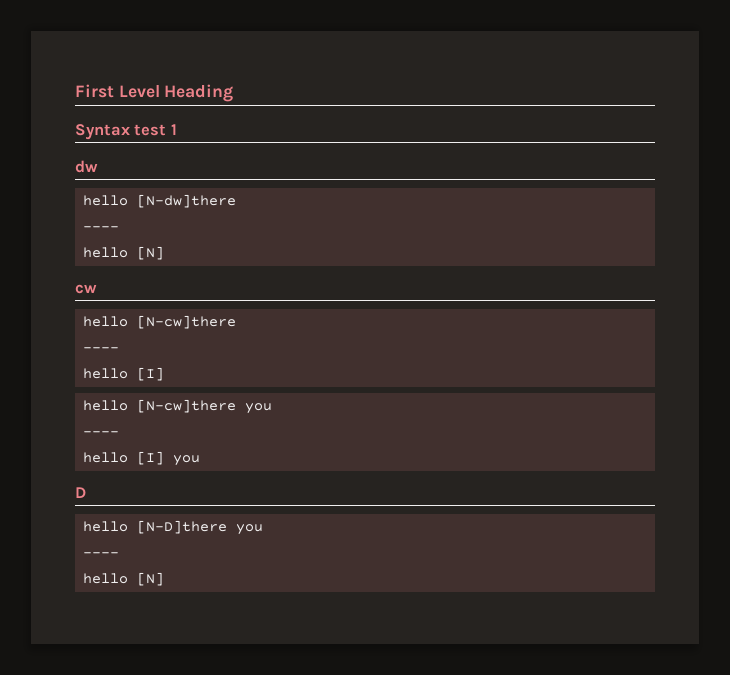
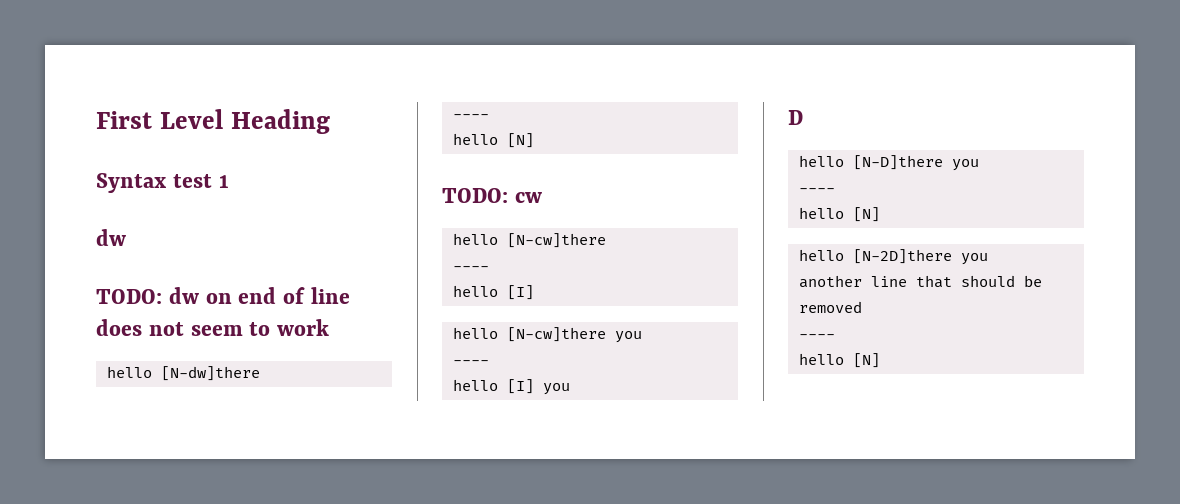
+ TODO: dw on end of line does not seem to work
- cw
+ TODO: cw
+ hello [N-2D]there you
+ another line that should be removed
+ ----
+ hello [N]

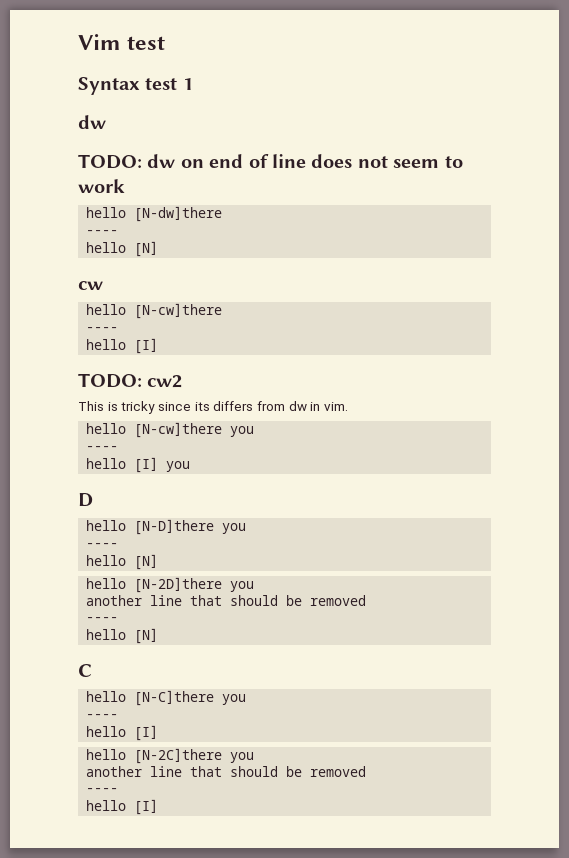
- First Level Heading
+ Vim test
- TODO: cw
+ cw
+ TODO: cw2
+ This is tricky since its differs from dw in vim.
+ C
+ hello [N-C]there you
+ ----
+ hello [I]
+ hello [N-2C]there you
+ another line that should be removed
+ ----
+ hello [I]

